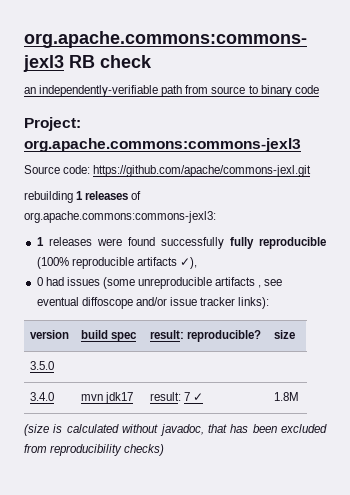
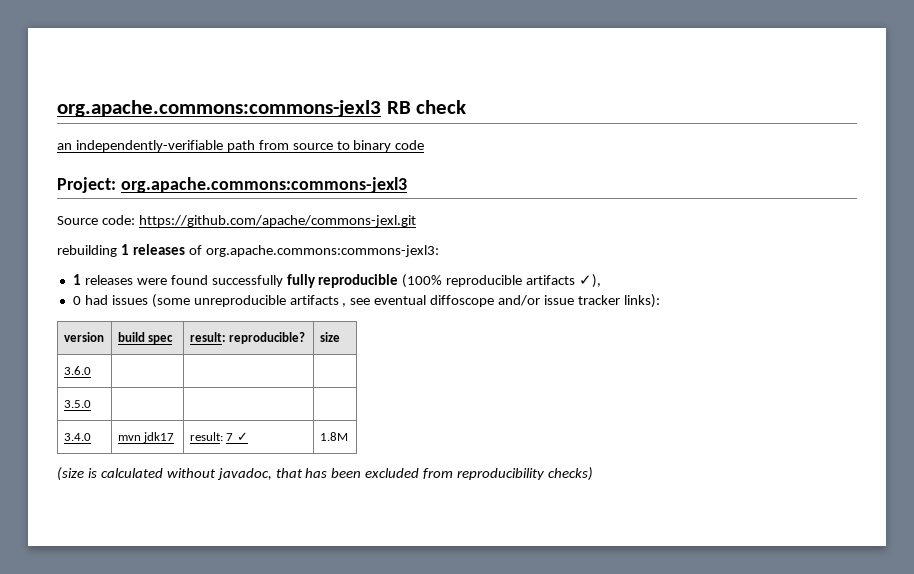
+ 3.6.0 | | |

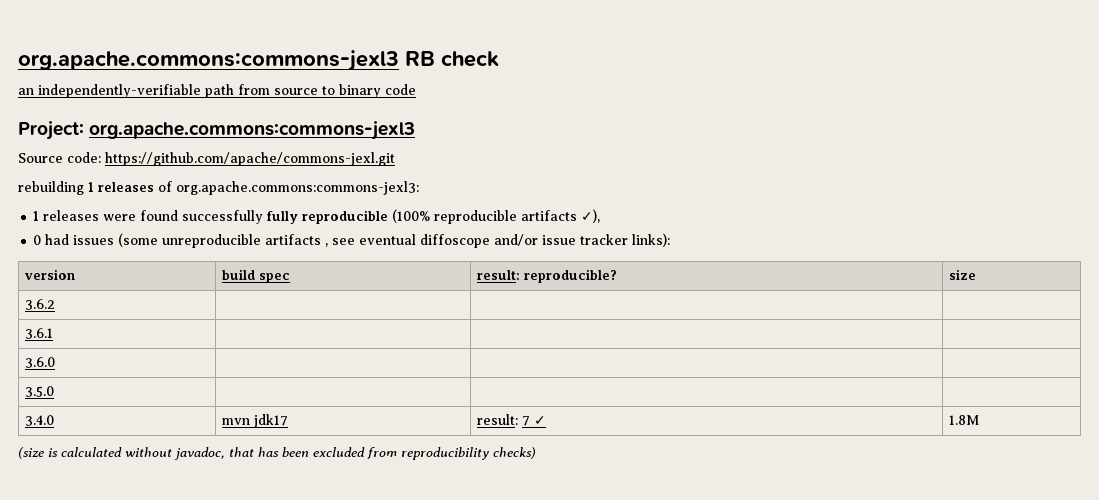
+ 3.6.2 | | |
+ 3.6.1 | | |

